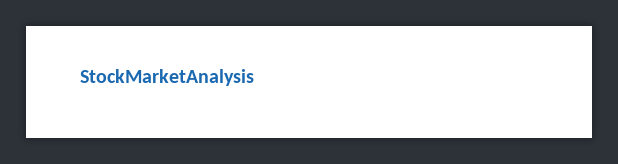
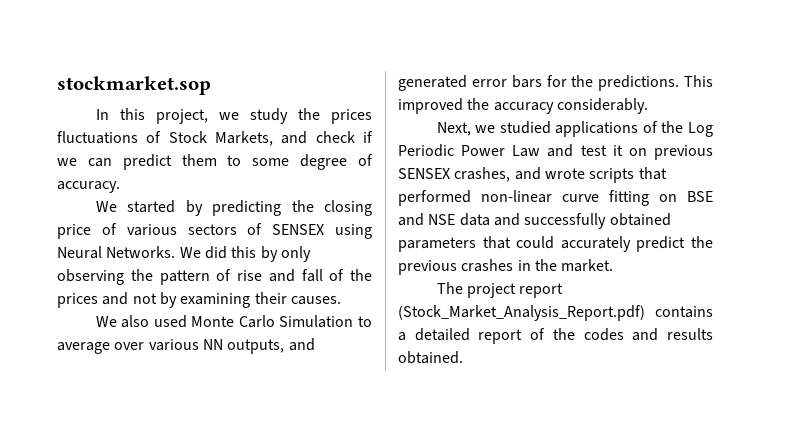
- StockMarketAnalysis
+ stockmarket.sop
+ In this project, we study the prices fluctuations of Stock Markets, and check if we can predict them to some degree of accuracy.
+ We started by predicting the closing price of various sectors of SENSEX using Neural Networks. We did this by only observing the pattern of rise and fall of the prices and not by examining their causes.
+ We also used Monte Carlo Simulation to average over various NN outputs, and generated error bars for the predictions. This improved the accuracy considerably.
+ Next, we studied applications of the Log Periodic Power Law and test it on previous SENSEX crashes, and wrote scripts that performed non-linear curve fitting on BSE and NSE data and successfully obtained parameters that could accurately predict the previous crashes in the market.
+ The project report (Stock_Market_Analysis_Report.pdf) contains a detailed report of the codes and results obtained.

